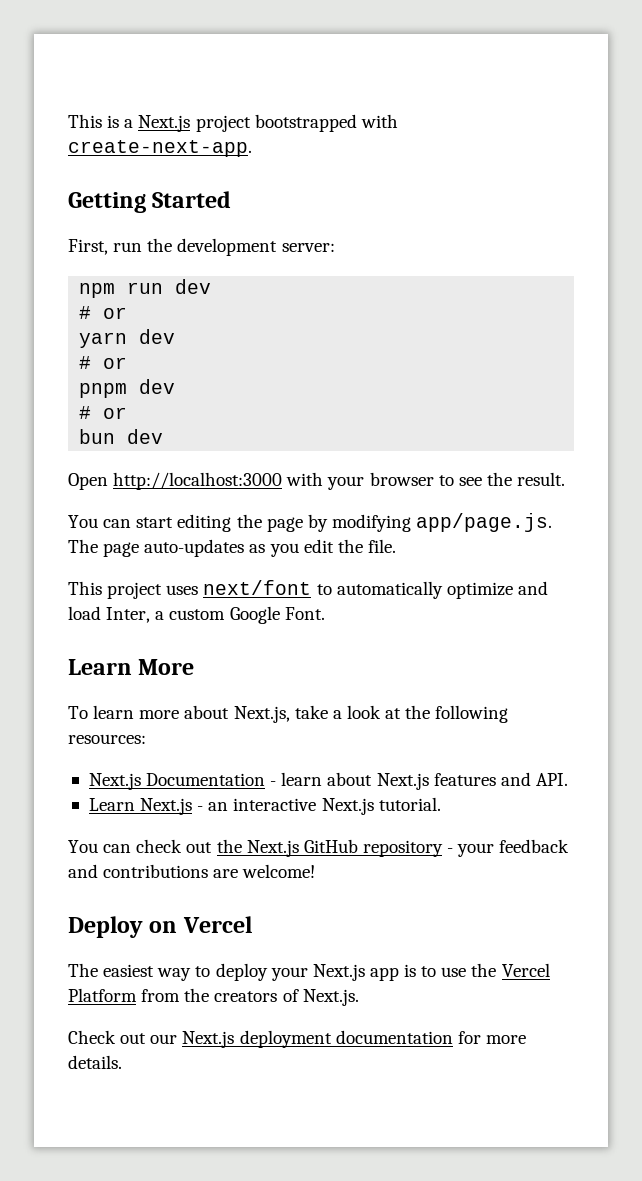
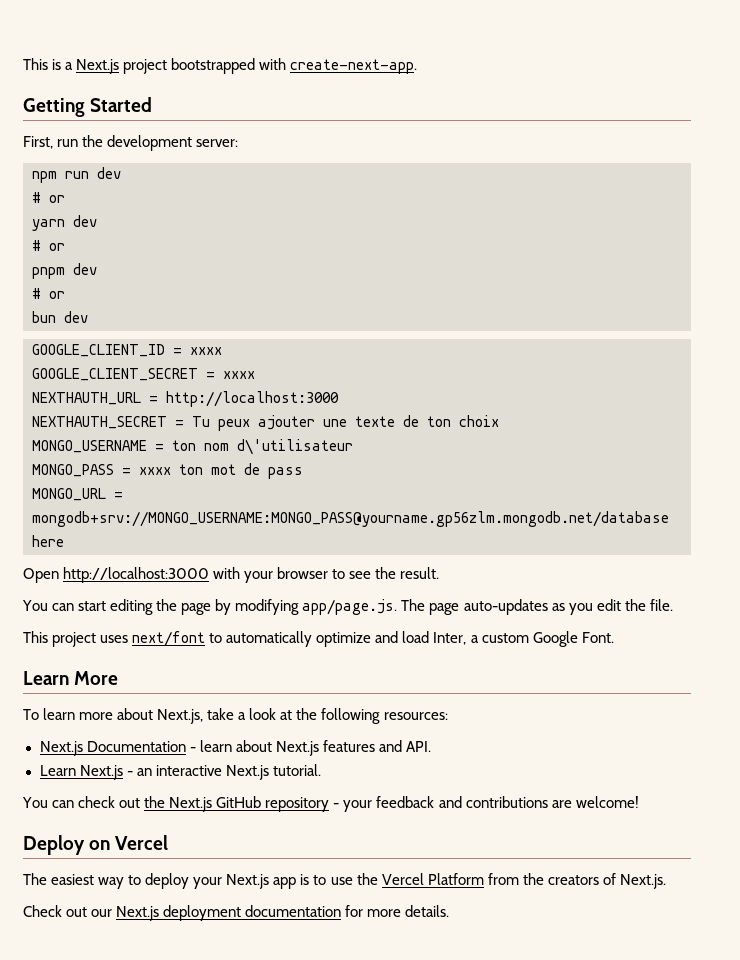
+ GOOGLE_CLIENT_ID = xxxx
+ GOOGLE_CLIENT_SECRET = xxxx
+ NEXTHAUTH_URL = http://localhost:3000
+ NEXTHAUTH_SECRET = Tu peux ajouter une texte de ton choix
+ MONGO_USERNAME = ton nom d\'utilisateur
+ MONGO_PASS = xxxx ton mot de pass
+ MONGO_URL = mongodb+srv://MONGO_USERNAME:MONGO_PASS@yourname.gp56zlm.mongodb.net/database here

